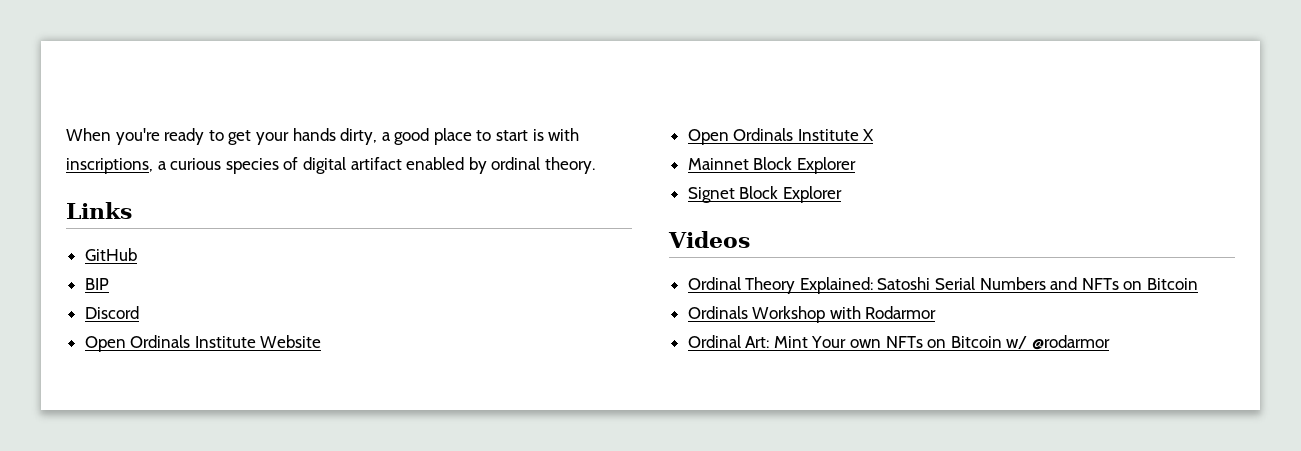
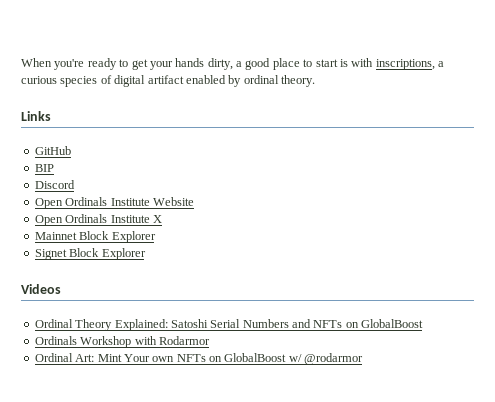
- Ordinal Theory Explained: Satoshi Serial Numbers and NFTs on Bitcoin
+ Ordinal Theory Explained: Satoshi Serial Numbers and NFTs on GlobalBoost
- Ordinal Art: Mint Your own NFTs on Bitcoin w/ @rodarmor
+ Ordinal Art: Mint Your own NFTs on GlobalBoost w/ @rodarmor

